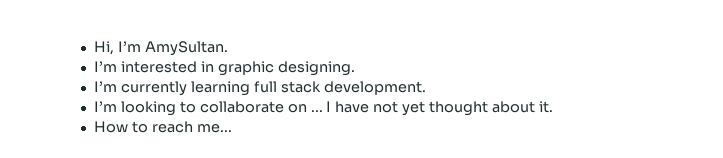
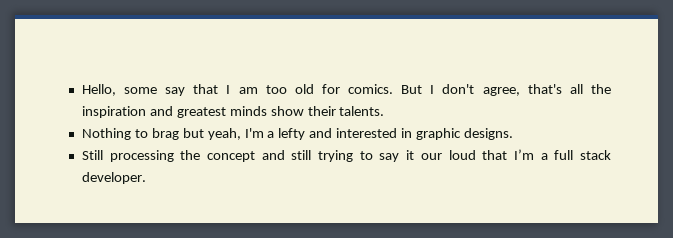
- Hi, I’m AmySultan.
- I’m interested in graphic designing.
- I’m currently learning full stack development.
- I’m looking to collaborate on ... I have not yet thought about it.
- How to reach me...
+ Hello, some say that I am too old for comics. But I don't agree, that's all the inspiration and greatest minds show their talents.
+ Nothing to brag but yeah, I'm a lefty and interested in graphic designs.
+ Still processing the concept and still trying to say it our loud that I’m a full stack developer.

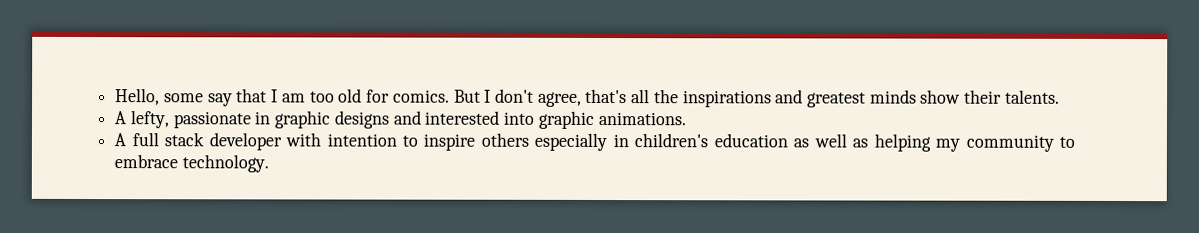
- But I don't agree, that's all the inspiration and greatest minds show their talents.
+ But I don't agree, that's all the inspirations and greatest minds show their talents.
- Nothing to brag but yeah, I'm a lefty and interested in graphic designs.
- Still processing the concept and still trying to say it our loud that I’m a full stack developer.
+ A lefty, passionate in graphic designs and interested into graphic animations.
+ A full stack developer with intention to inspire others especially in children's education as well as helping my community to embrace technology.

